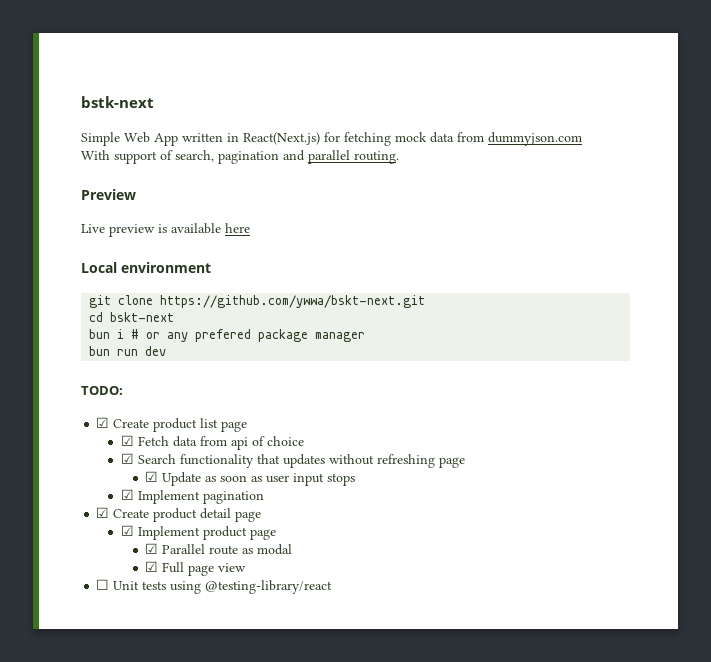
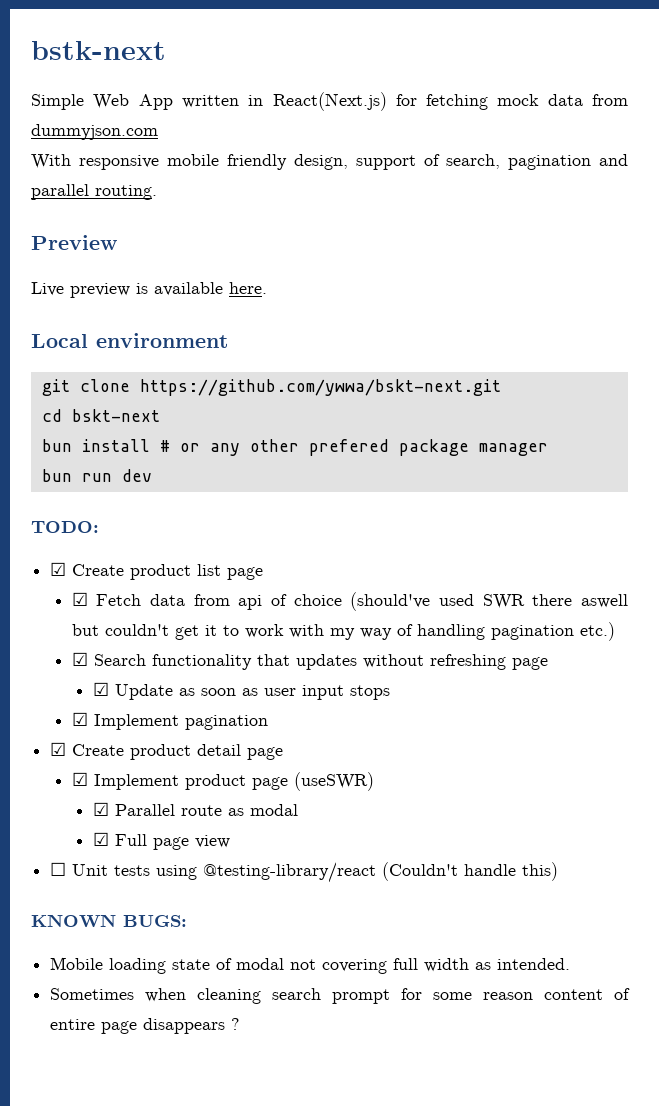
- With support of search, pagination and parallel routing.
+ With responsive mobile friendly design, support of search, pagination and parallel routing.
- Live preview is available here
+ Live preview is available here.
- bun i # or any prefered package manager
+ bun install # or any other prefered package manager
- ☑ Fetch data from api of choice
+ ☑ Fetch data from api of choice (should've used SWR there aswell but couldn't get it to work with my way of handling pagination etc.)
- ☑ Implement product page
+ ☑ Implement product page (useSWR)
- ☐ Unit tests using @testing-library/react
+ ☐ Unit tests using @testing-library/react (Couldn't handle this)
+ KNOWN BUGS:
+ Mobile loading state of modal not covering full width as intended.
+ Sometimes when cleaning search prompt for some reason content of entire page disappears ?

